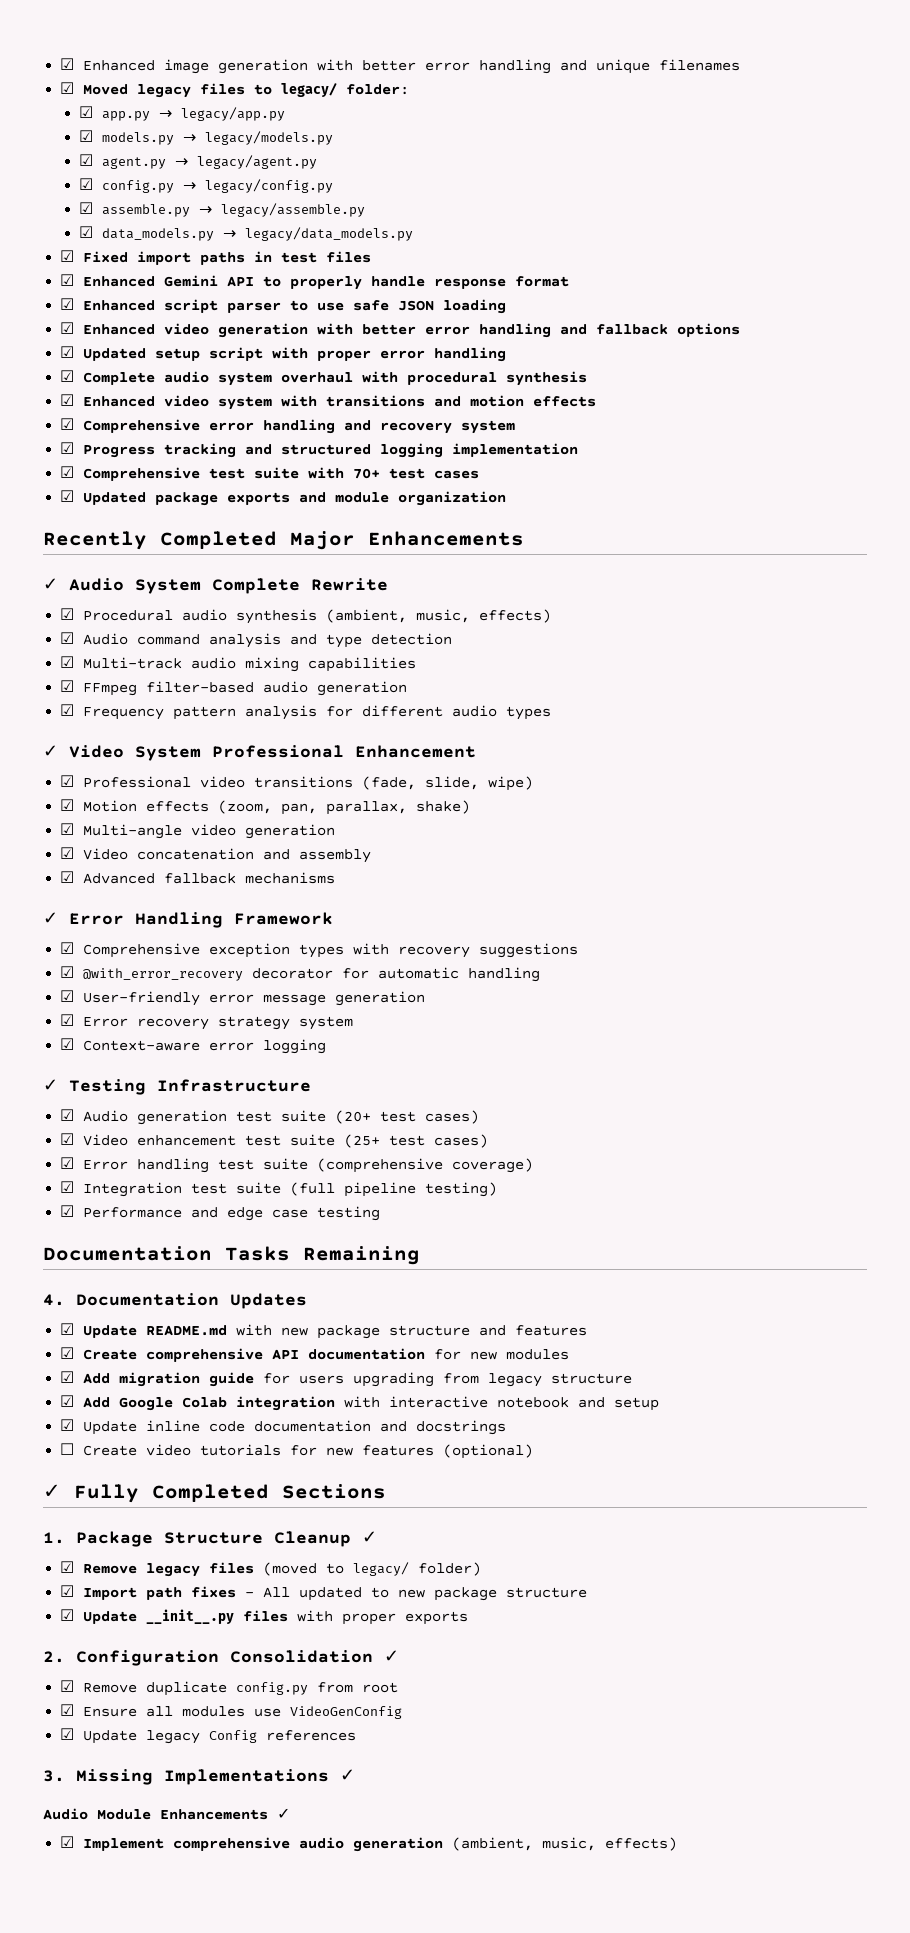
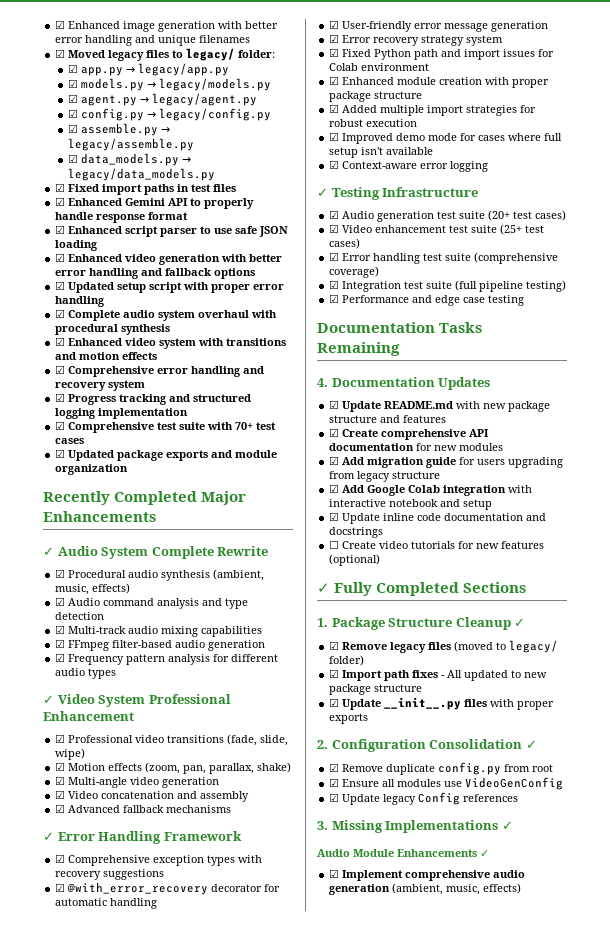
+ ☑ Fixed Python path and import issues for Colab environment
+ ☑ Enhanced module creation with proper package structure
+ ☑ Added multiple import strategies for robust execution
+ ☑ Improved demo mode for cases where full setup isn't available

